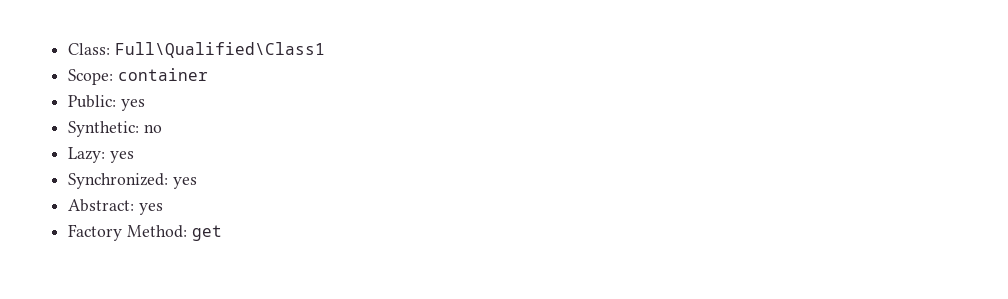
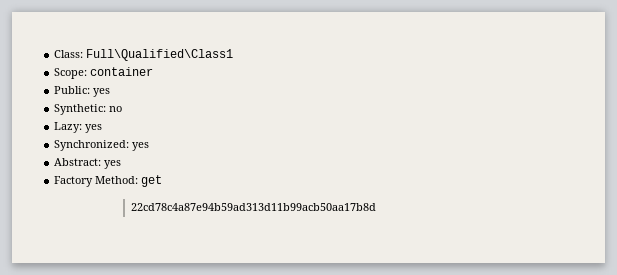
+ 22cd78c4a87e94b59ad313d11b99acb50aa17b8d

